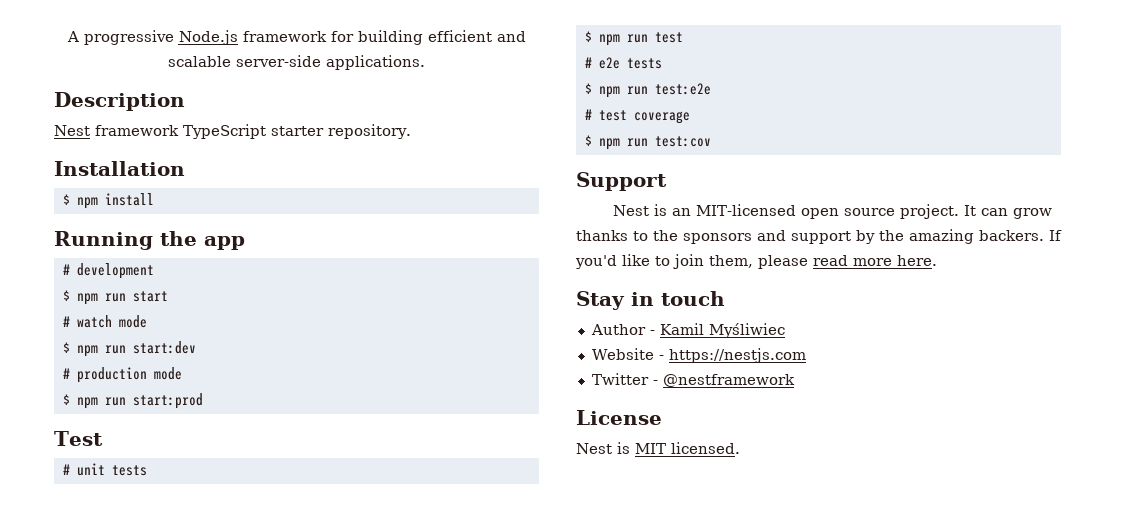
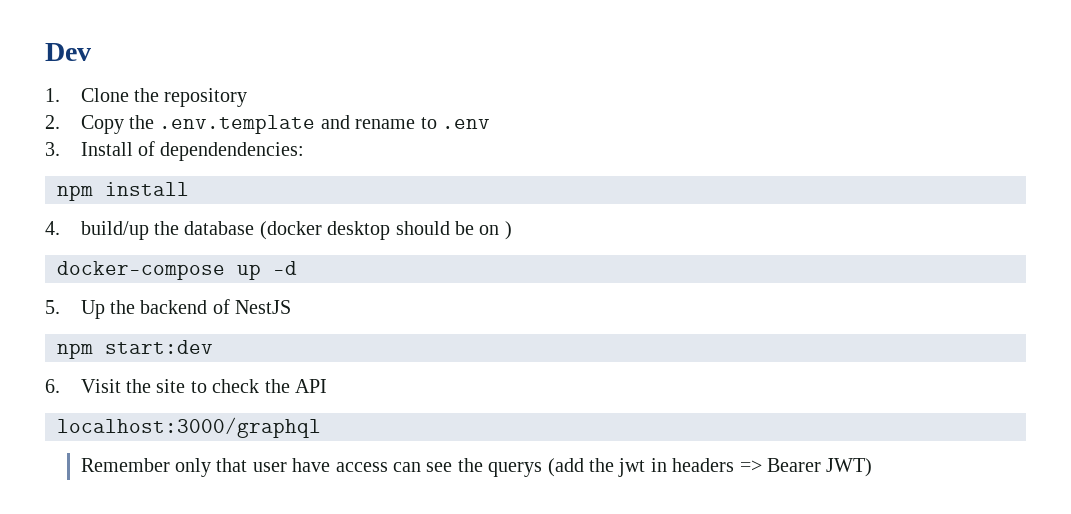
- A progressive Node.js framework for building efficient and scalable server-side applications.
- Description
- Nest framework TypeScript starter repository.
- Installation
- $ npm install
- Running the app
- # development
- $ npm run start
- # watch mode
- $ npm run start:dev
- # production mode
- $ npm run start:prod
- Test
- # unit tests
- $ npm run test
- # e2e tests
- $ npm run test:e2e
- # test coverage
- $ npm run test:cov
- Support
- Nest is an MIT-licensed open source project. It can grow thanks to the sponsors and support by the amazing backers. If you'd like to join them, please read more here.
- Stay in touch
- Author - Kamil Myśliwiec
- Website - https://nestjs.com
- Twitter - @nestframework
- License
- Nest is MIT licensed.
+ Dev
+ 1. Clone the repository
+ 2. Copy the .env.template and rename to .env
+ 3. Install of dependendencies:
+ npm install
+ 4. build/up the database (docker desktop should be on )
+ docker-compose up -d
+ 5. Up the backend of NestJS
+ npm start:dev
+ 6. Visit the site to check the API
+ localhost:3000/graphql
+ Remember only that user have access can see the querys (add the jwt in headers => Bearer JWT)

